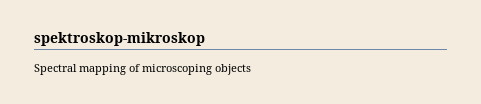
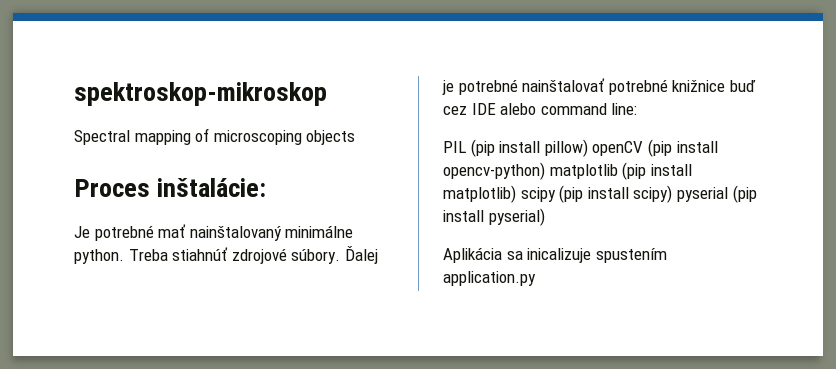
+ Proces inštalácie:
+ Je potrebné mať nainštalovaný minimálne python. Treba stiahnúť zdrojové súbory. Ďalej je potrebné nainštalovať potrebné knižnice buď cez IDE alebo command line:
+ PIL (pip install pillow) openCV (pip install opencv-python) matplotlib (pip install matplotlib) scipy (pip install scipy) pyserial (pip install pyserial)
+ Aplikácia sa inicalizuje spustením application.py

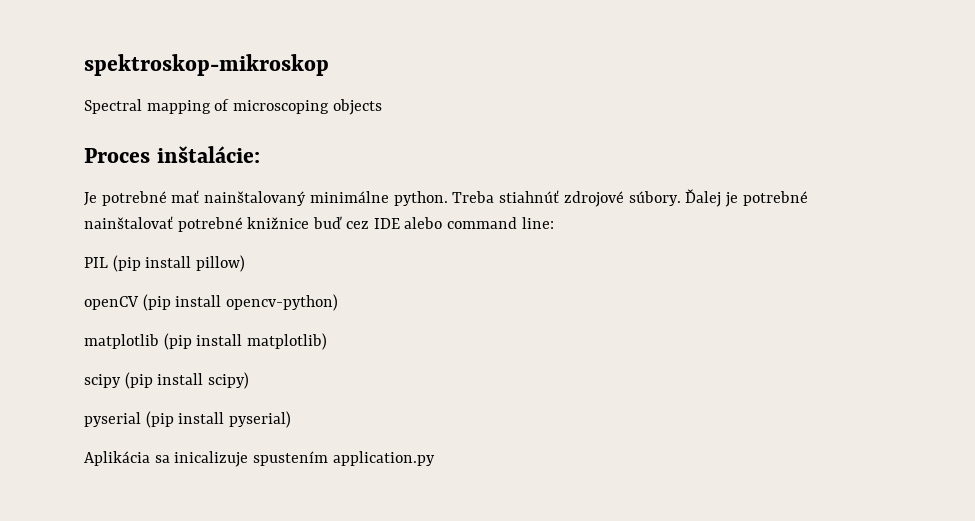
- PIL (pip install pillow) openCV (pip install opencv-python) matplotlib (pip install matplotlib) scipy (pip install scipy) pyserial (pip install pyserial)
+ PIL (pip install pillow)
+ openCV (pip install opencv-python)
+ matplotlib (pip install matplotlib)
+ scipy (pip install scipy)
+ pyserial (pip install pyserial)

